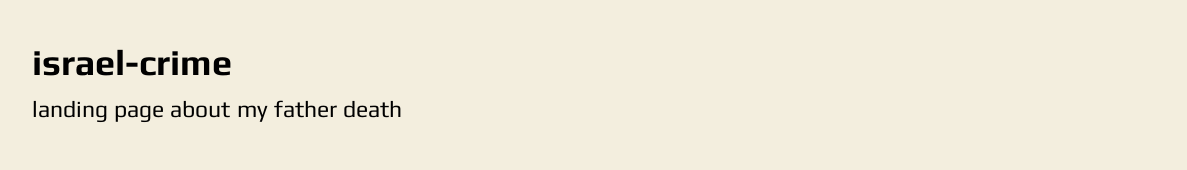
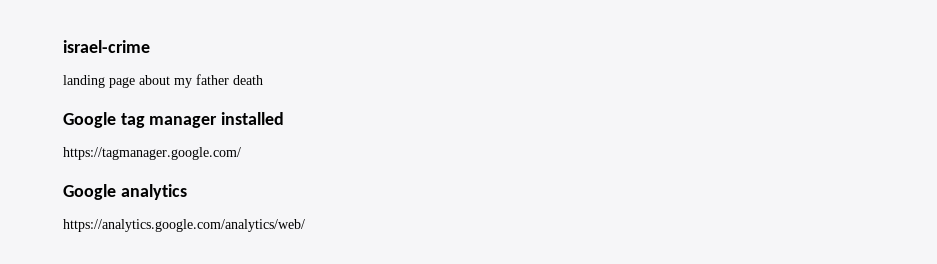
+ Google tag manager installed
+ https://tagmanager.google.com/
+ Google analytics
+ https://analytics.google.com/analytics/web/

